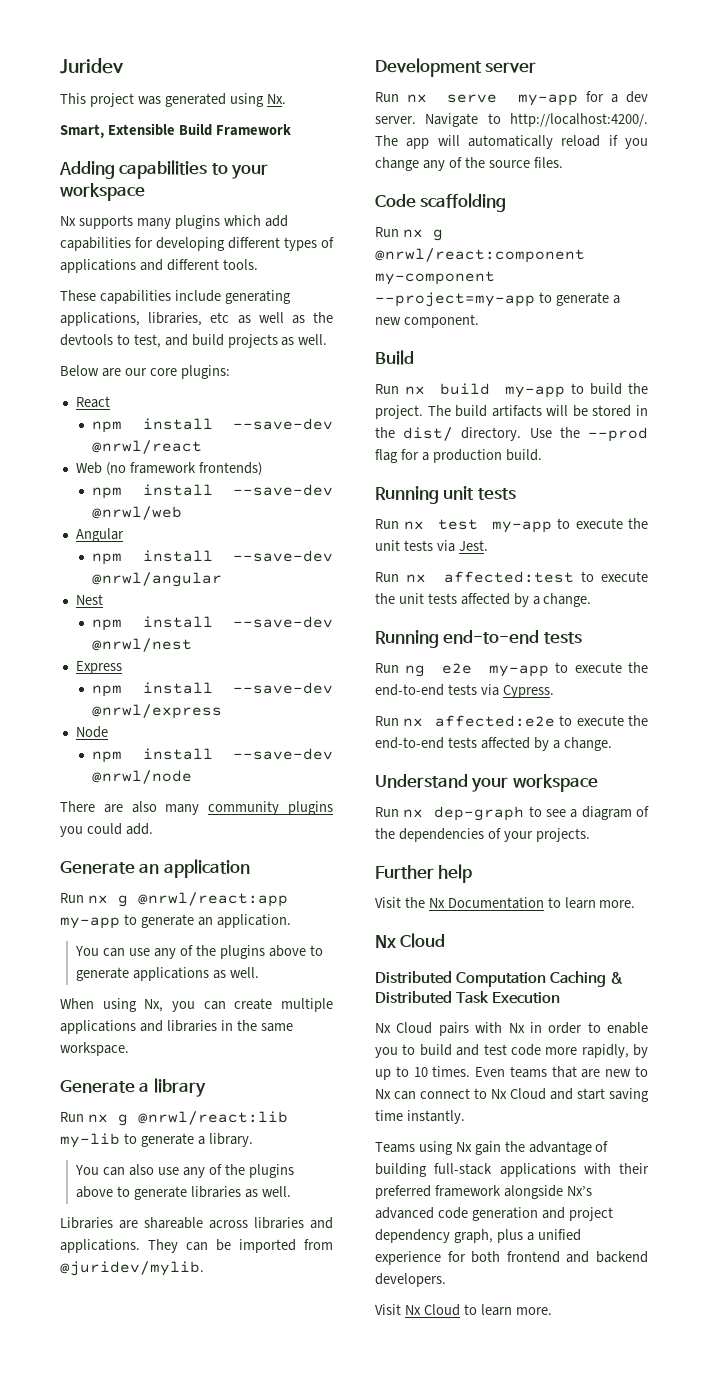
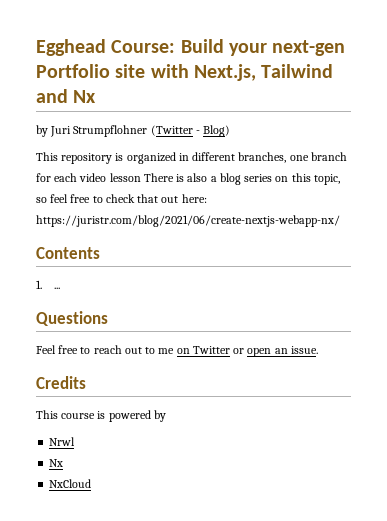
- Juridev
- This project was generated using Nx.
- Smart, Extensible Build Framework
- Adding capabilities to your workspace
- Nx supports many plugins which add capabilities for developing different types of applications and different tools.
- These capabilities include generating applications, libraries, etc as well as the devtools to test, and build projects as well.
- Below are our core plugins:
- React
- npm install --save-dev @nrwl/react
- Web (no framework frontends)
- npm install --save-dev @nrwl/web
- Angular
- npm install --save-dev @nrwl/angular
- Nest
- npm install --save-dev @nrwl/nest
- Express
- npm install --save-dev @nrwl/express
- Node
- npm install --save-dev @nrwl/node
- There are also many community plugins you could add.
- Generate an application
- Run nx g @nrwl/react:app my-app to generate an application.
- You can use any of the plugins above to generate applications as well.
- When using Nx, you can create multiple applications and libraries in the same workspace.
- Generate a library
- Run nx g @nrwl/react:lib my-lib to generate a library.
- You can also use any of the plugins above to generate libraries as well.
- Libraries are shareable across libraries and applications. They can be imported from @juridev/mylib.
- Development server
- Run nx serve my-app for a dev server. Navigate to http://localhost:4200/. The app will automatically reload if you change any of the source files.
- Code scaffolding
- Run nx g @nrwl/react:component my-component --project=my-app to generate a new component.
- Build
- Run nx build my-app to build the project. The build artifacts will be stored in the dist/ directory. Use the --prod flag for a production build.
- Running unit tests
- Run nx test my-app to execute the unit tests via Jest.
- Run nx affected:test to execute the unit tests affected by a change.
- Running end-to-end tests
- Run ng e2e my-app to execute the end-to-end tests via Cypress.
- Run nx affected:e2e to execute the end-to-end tests affected by a change.
- Understand your workspace
- Run nx dep-graph to see a diagram of the dependencies of your projects.
- Further help
- Visit the Nx Documentation to learn more.
- Nx Cloud
- Distributed Computation Caching & Distributed Task Execution
- Nx Cloud pairs with Nx in order to enable you to build and test code more rapidly, by up to 10 times. Even teams that are new to Nx can connect to Nx Cloud and start saving time instantly.
- Teams using Nx gain the advantage of building full-stack applications with their preferred framework alongside Nx’s advanced code generation and project dependency graph, plus a unified experience for both frontend and backend developers.
- Visit Nx Cloud to learn more.
+ Egghead Course: Build your next-gen Portfolio site with Next.js, Tailwind and Nx
+ by Juri Strumpflohner (Twitter - Blog)
+ This repository is organized in different branches, one branch for each video lesson There is also a blog series on this topic, so feel free to check that out here: https://juristr.com/blog/2021/06/create-nextjs-webapp-nx/
+ Contents
+ 1. ...
+ Questions
+ Feel free to reach out to me on Twitter or open an issue.
+ Credits
+ This course is powered by
+ Nrwl
+ Nx
+ NxCloud

